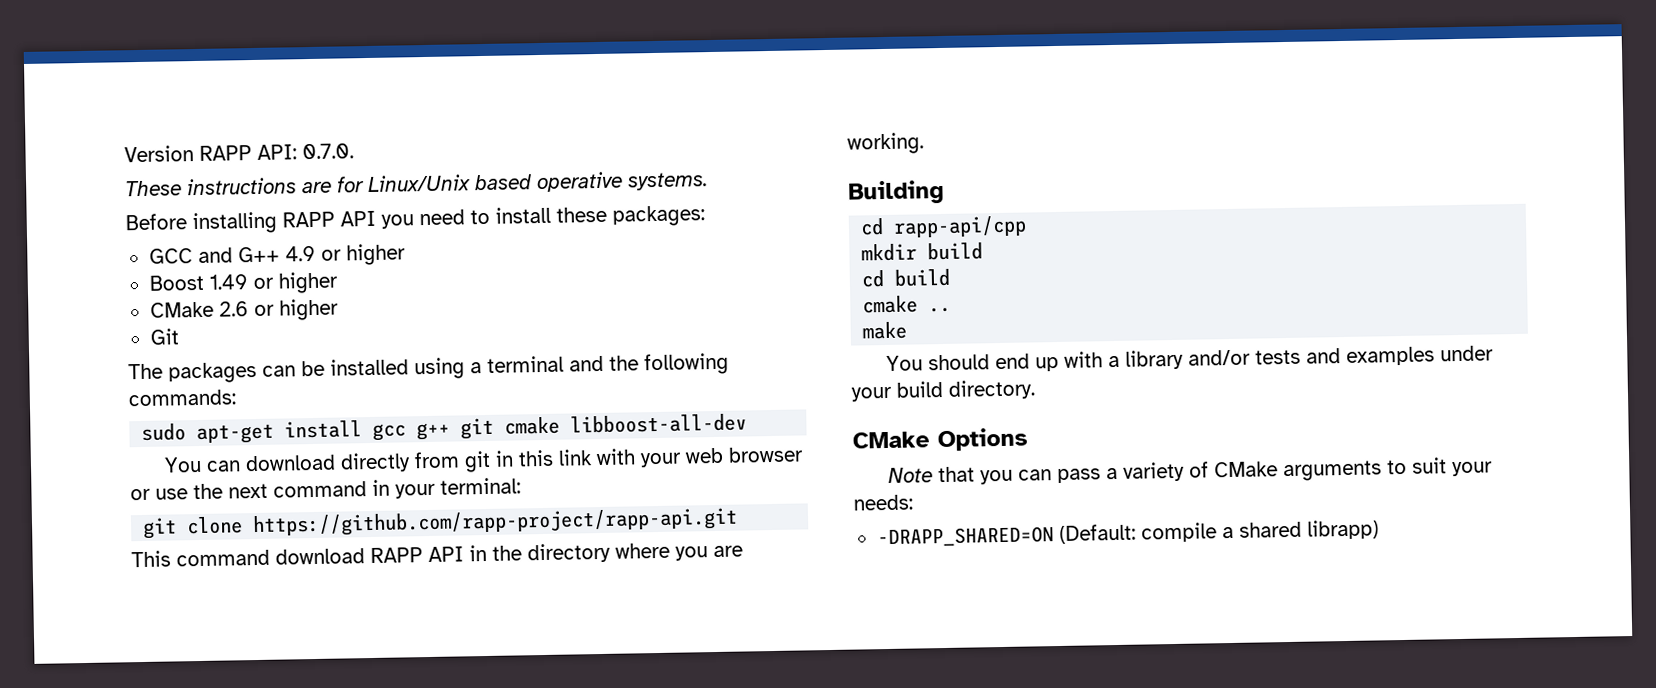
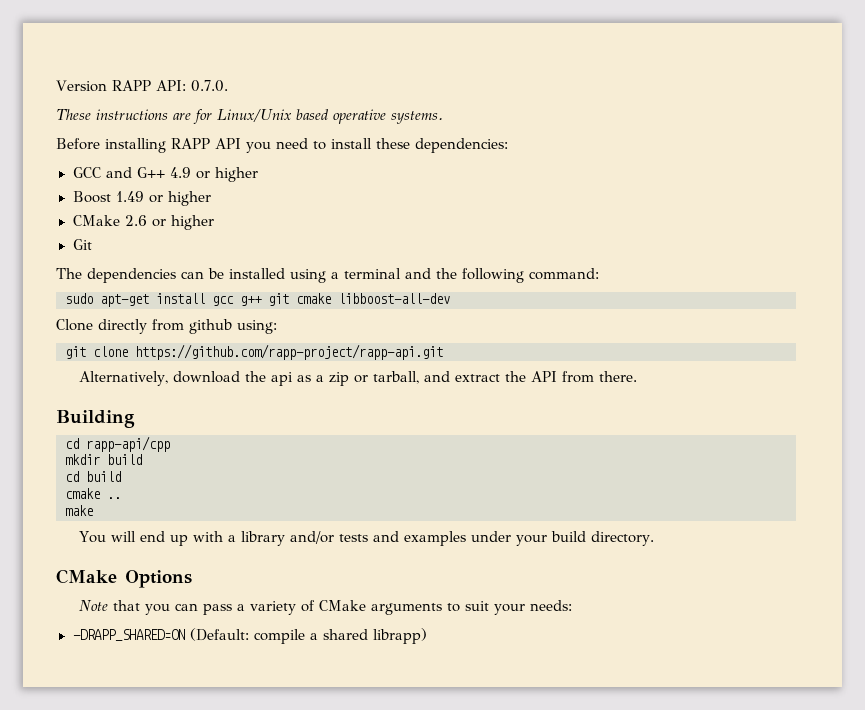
- Before installing RAPP API you need to install these packages:
+ Before installing RAPP API you need to install these dependencies:
- The packages can be installed using a terminal and the following commands:
+ The dependencies can be installed using a terminal and the following command:
- You can download directly from git in this link with your web browser or use the next command in your terminal:
+ Clone directly from github using:
  git clone https://github.com/rapp-project/rapp-api.git
- This command download RAPP API in the directory where you are working.
+ Alternatively, download the api as a zip or tarball, and extract the API from there.
- You should end up with a library and/or tests and examples under your build directory.
+ You will end up with a library and/or tests and examples under your build directory.

